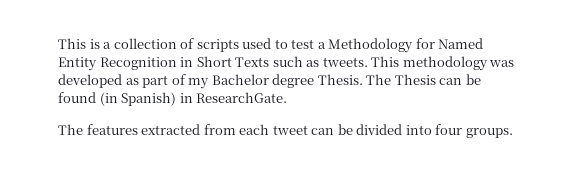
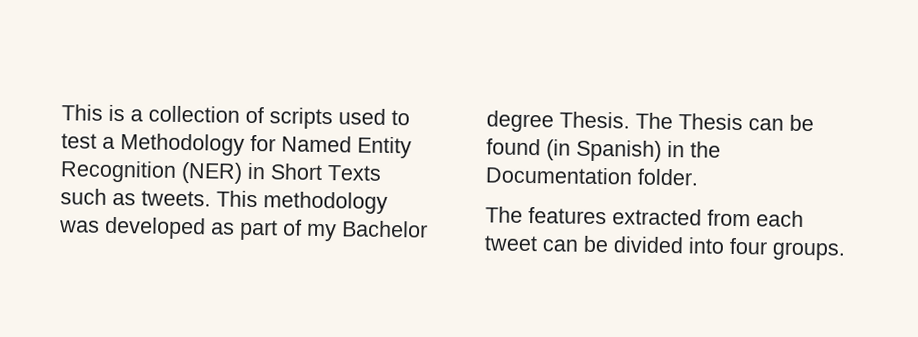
- This is a collection of scripts used to test a Methodology for Named Entity Recognition in Short Texts such as tweets.
+ This is a collection of scripts used to test a Methodology for Named Entity Recognition (NER) in Short Texts such as tweets.
- The Thesis can be found (in Spanish) in ResearchGate.
+ The Thesis can be found (in Spanish) in the Documentation folder.

